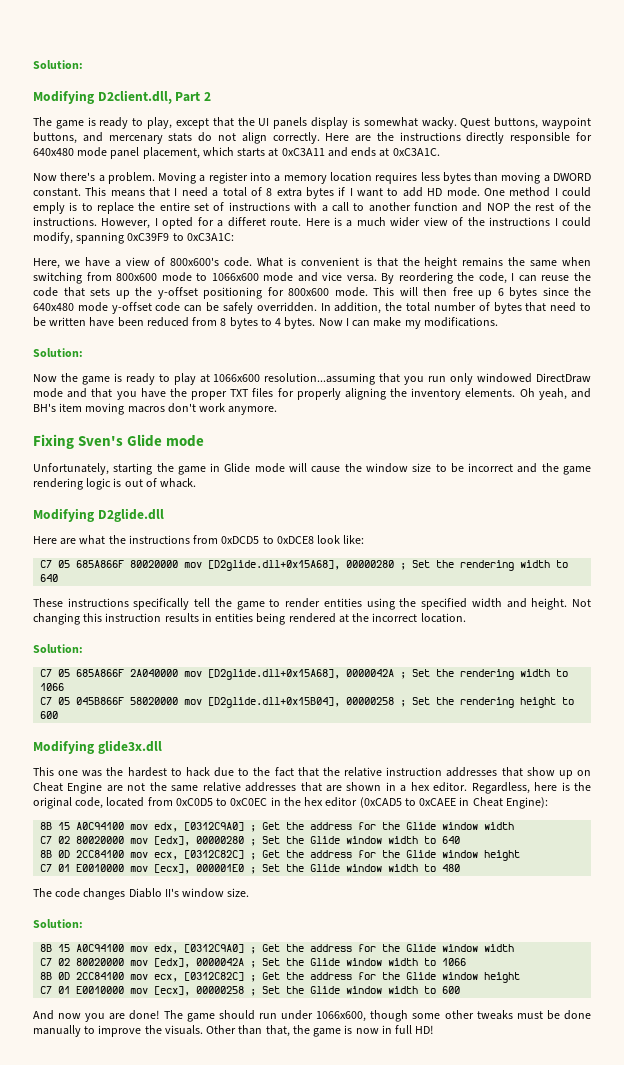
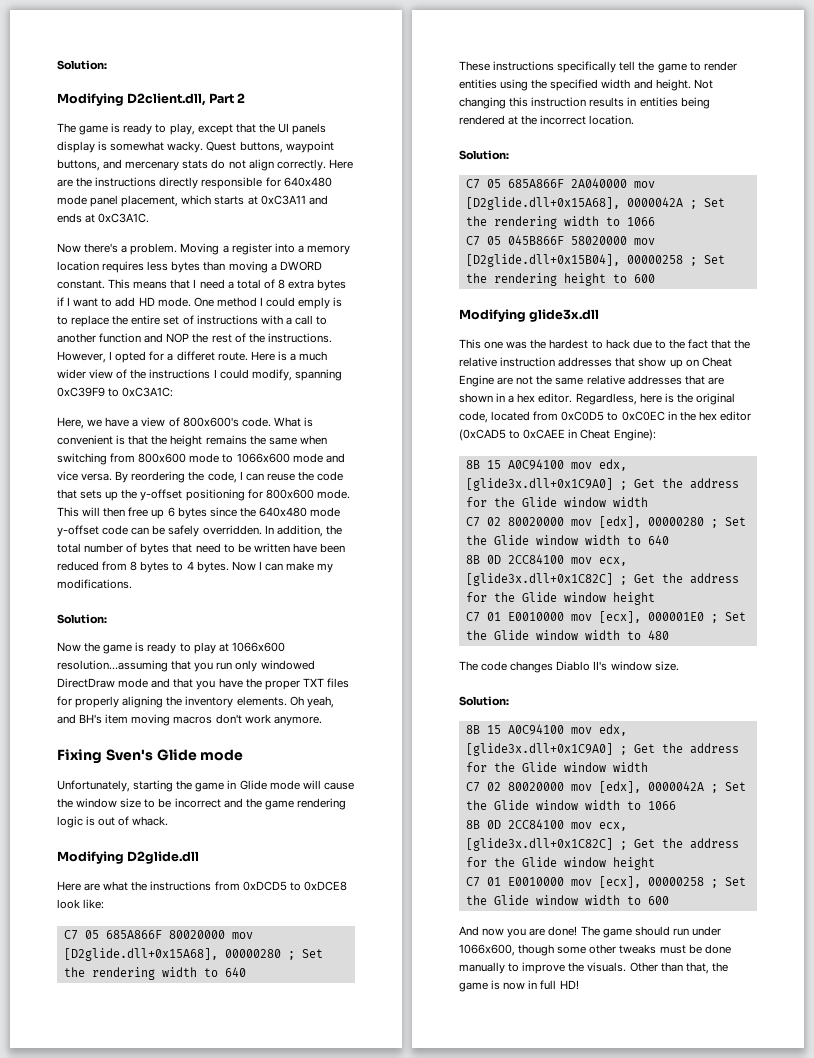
  Regardless, here is the original code, located from 0xC0D5 to 0xC0EC in the hex editor (0xCAD5 to 0xCAEE in Cheat Engine):
- 8B 15 A0C94100 mov edx, [0312C9A0] ; Get the address for the Glide window width
+ 8B 15 A0C94100 mov edx, [glide3x.dll+0x1C9A0] ; Get the address for the Glide window width
  C7 02 80020000 mov [edx], 00000280 ; Set the Glide window width to 640
- 8B 0D 2CC84100 mov ecx, [0312C82C] ; Get the address for the Glide window height
+ 8B 0D 2CC84100 mov ecx, [glide3x.dll+0x1C82C] ; Get the address for the Glide window height
  The code changes Diablo II's window size.
  Solution:
- 8B 15 A0C94100 mov edx, [0312C9A0] ; Get the address for the Glide window width
+ 8B 15 A0C94100 mov edx, [glide3x.dll+0x1C9A0] ; Get the address for the Glide window width
  C7 02 80020000 mov [edx], 0000042A ; Set the Glide window width to 1066
- 8B 0D 2CC84100 mov ecx, [0312C82C] ; Get the address for the Glide window height
+ 8B 0D 2CC84100 mov ecx, [glide3x.dll+0x1C82C] ; Get the address for the Glide window height

